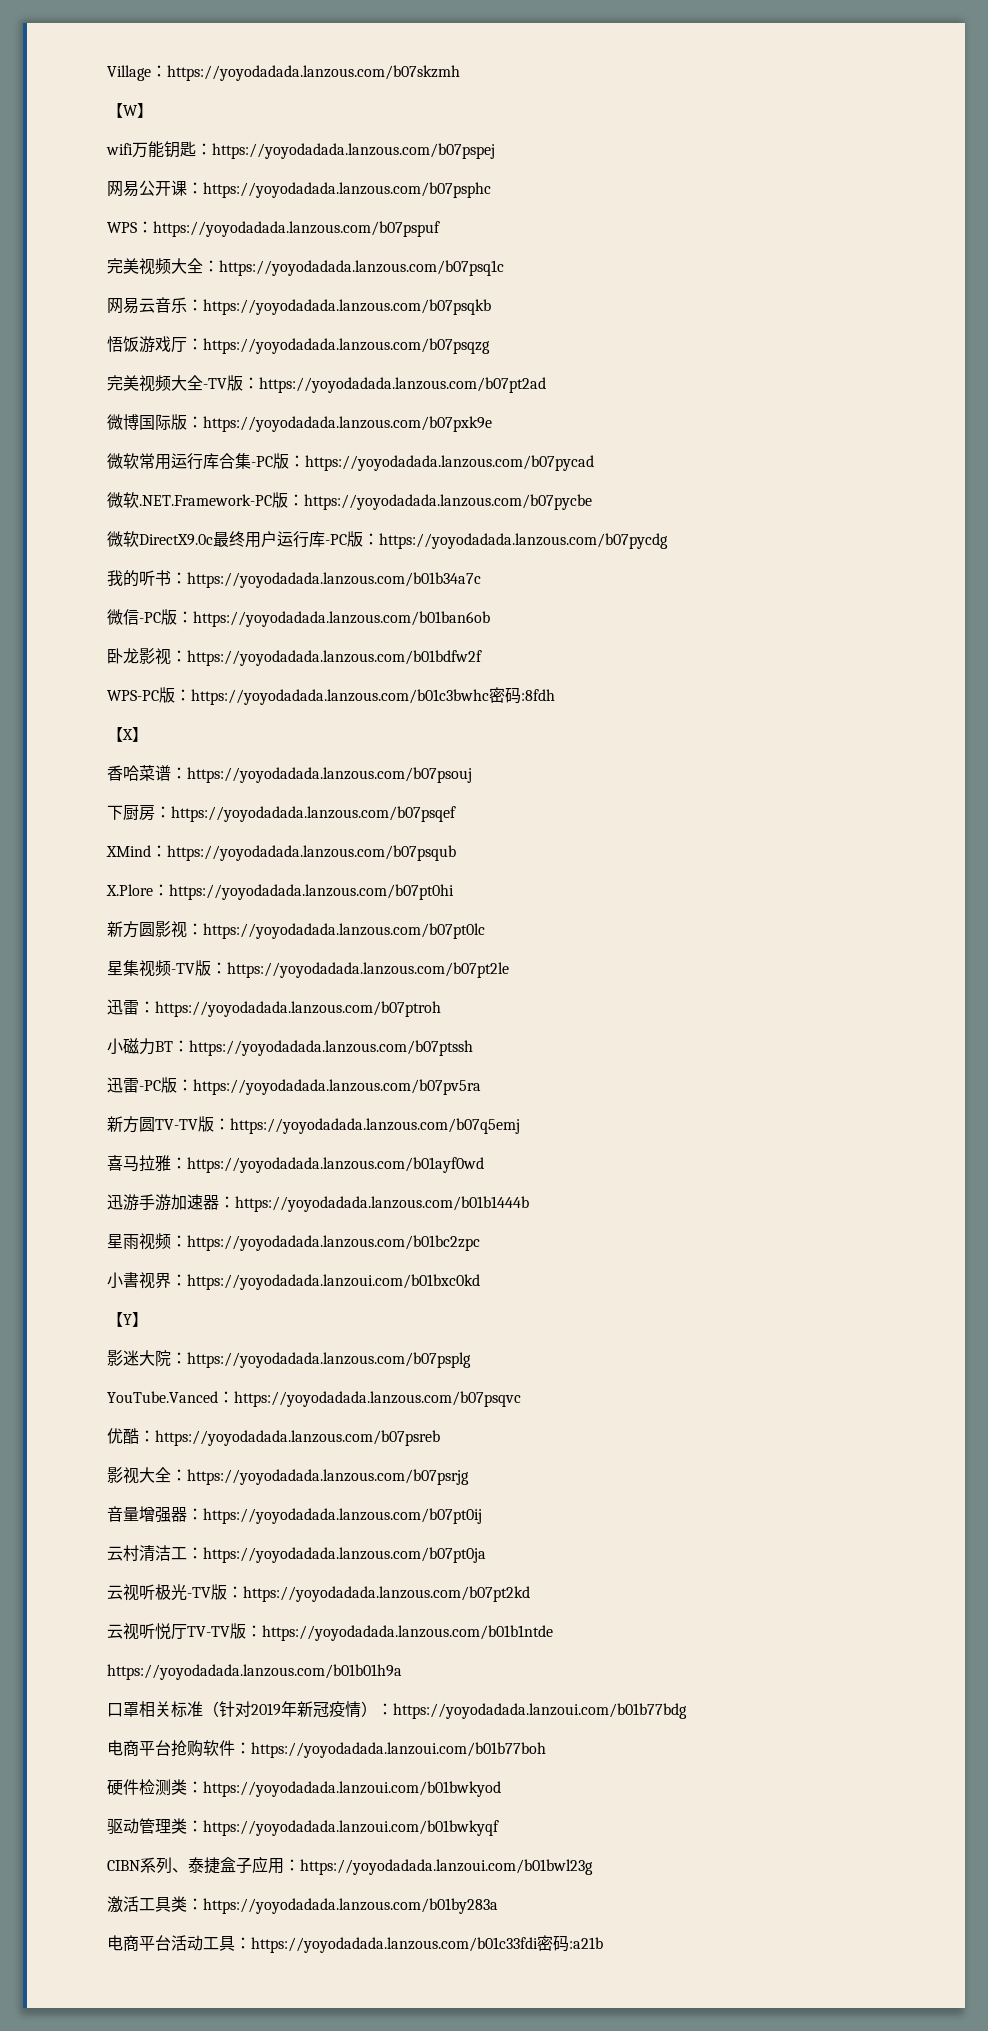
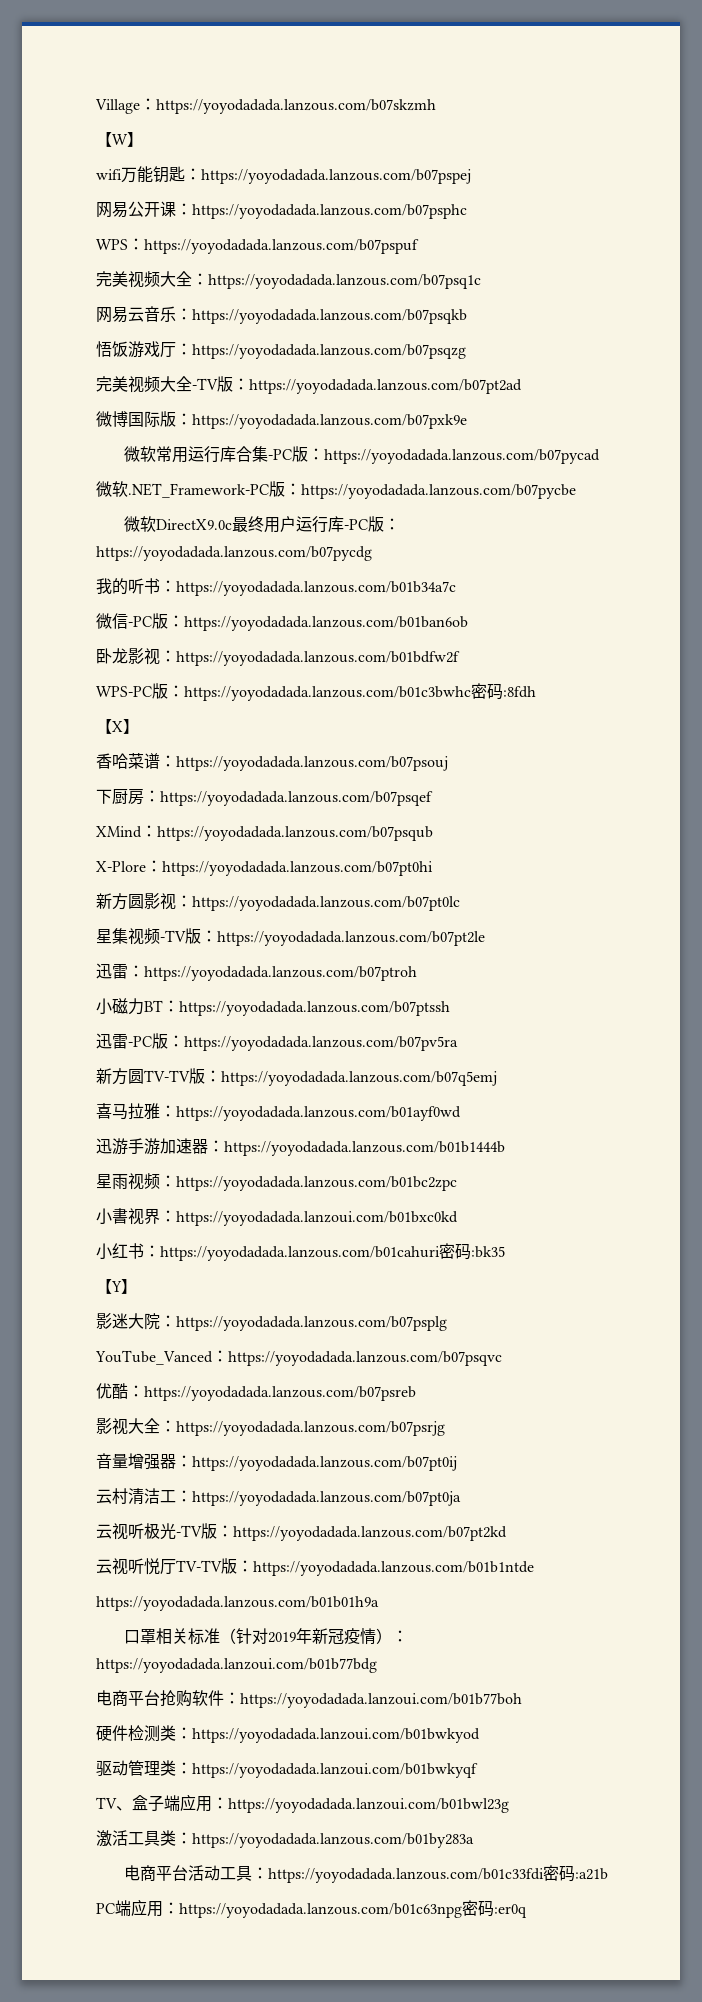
- 微软.NET.Framework-PC版：https://yoyodadada.lanzous.com/b07pycbe
+ 微软.NET_Framework-PC版：https://yoyodadada.lanzous.com/b07pycbe
- X.Plore：https://yoyodadada.lanzous.com/b07pt0hi
+ X-Plore：https://yoyodadada.lanzous.com/b07pt0hi
+ 小红书：https://yoyodadada.lanzous.com/b01cahuri密码:bk35
- YouTube.Vanced：https://yoyodadada.lanzous.com/b07psqvc
+ YouTube_Vanced：https://yoyodadada.lanzous.com/b07psqvc
- CIBN系列、泰捷盒子应用：https://yoyodadada.lanzoui.com/b01bwl23g
+ TV、盒子端应用：https://yoyodadada.lanzoui.com/b01bwl23g
+ PC端应用：https://yoyodadada.lanzous.com/b01c63npg密码:er0q

